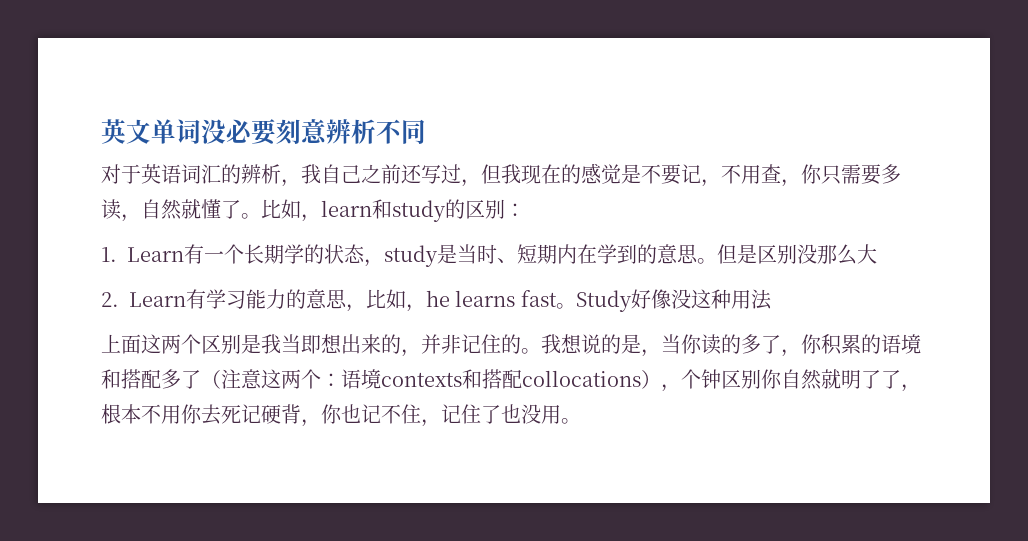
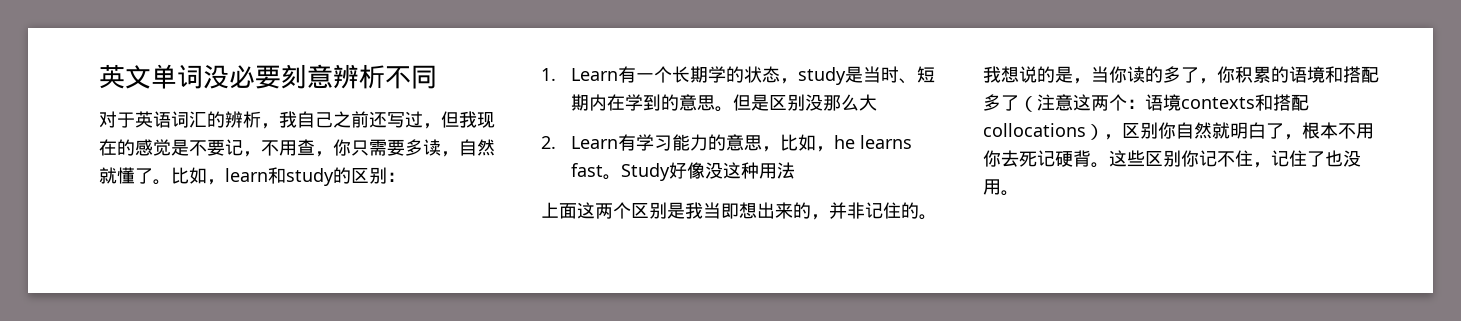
- 我想说的是，当你读的多了，你积累的语境和搭配多了（注意这两个：语境contexts和搭配collocations），个钟区别你自然就明了了，根本不用你去死记硬背，你也记不住，记住了也没用。
+ 我想说的是，当你读的多了，你积累的语境和搭配多了（注意这两个：语境contexts和搭配collocations），区别你自然就明白了，根本不用你去死记硬背。这些区别你记不住，记住了也没用。

